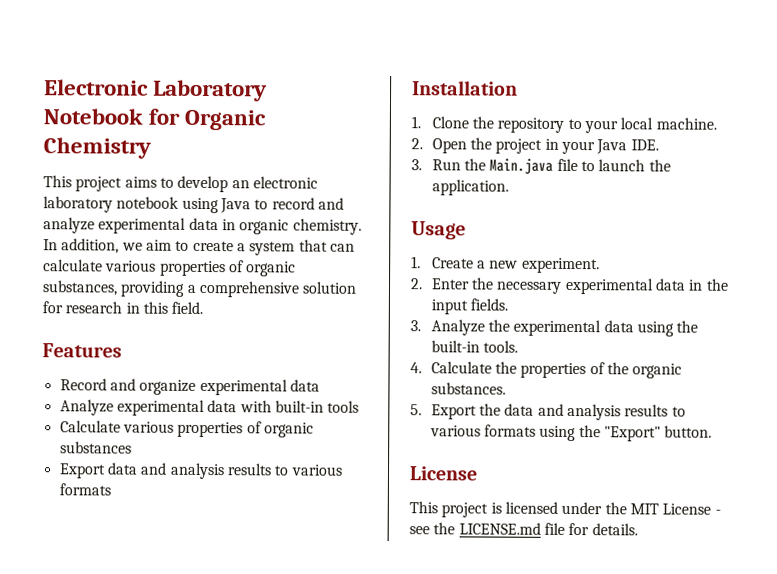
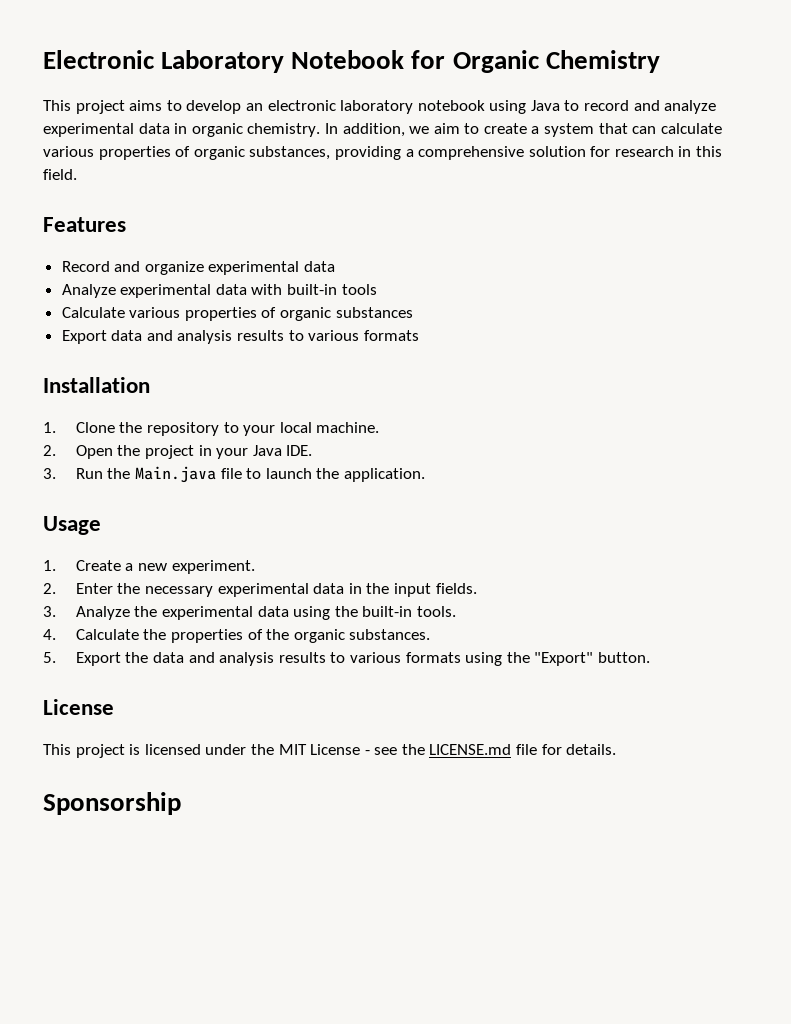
+ Sponsorship

